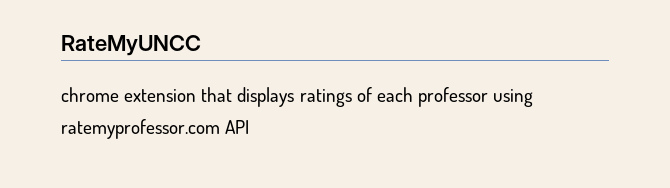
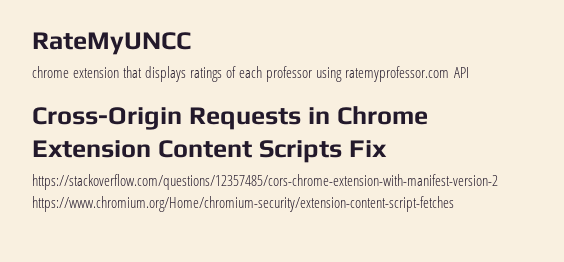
+ Cross-Origin Requests in Chrome Extension Content Scripts Fix
+ https://stackoverflow.com/questions/12357485/cors-chrome-extension-with-manifest-version-2 https://www.chromium.org/Home/chromium-security/extension-content-script-fetches

